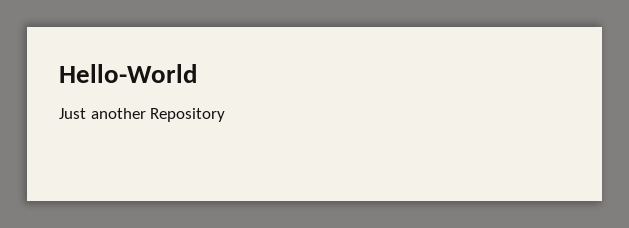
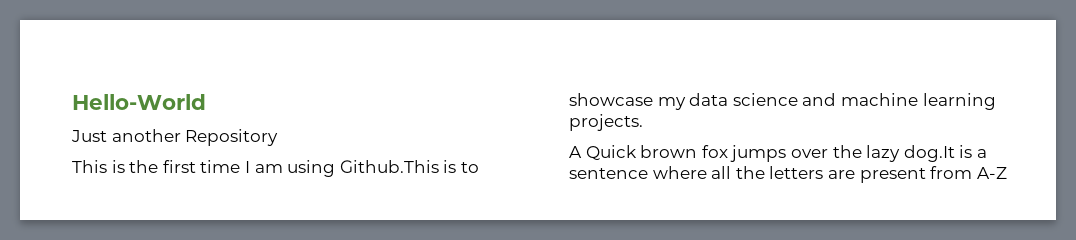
+ This is the first time I am using Github.This is to showcase my data science and machine learning projects.
+ A Quick brown fox jumps over the lazy dog.It is a sentence where all the letters are present from A-Z

